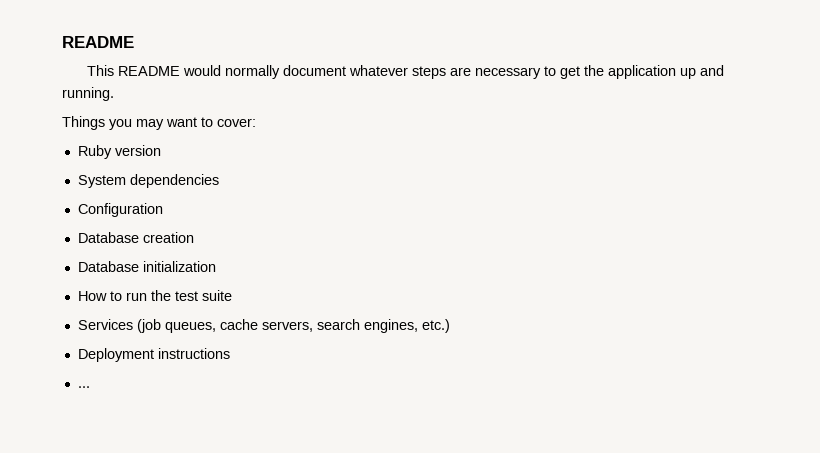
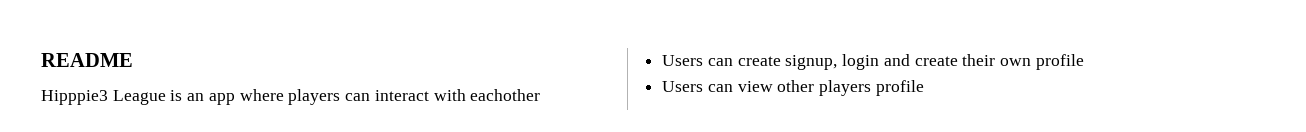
- This README would normally document whatever steps are necessary to get the application up and running.
- Things you may want to cover:
- Ruby version
- System dependencies
- Configuration
- Database creation
- Database initialization
- How to run the test suite
- Services (job queues, cache servers, search engines, etc.)
- Deployment instructions
- ...
+ Hipppie3 League is an app where players can interact with eachother
+ Users can create signup, login and create their own profile
+ Users can view other players profile

